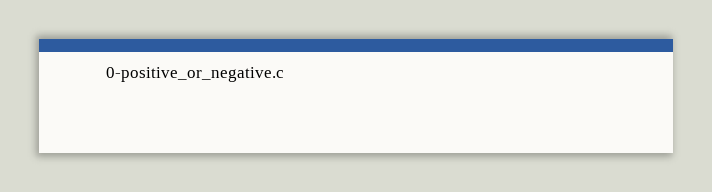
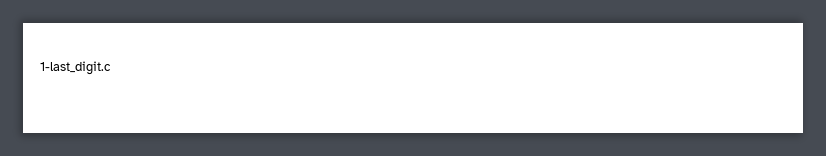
- 0-positive_or_negative.c
+ 1-last_digit.c

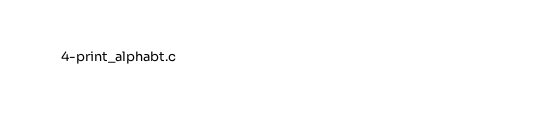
- 1-last_digit.c
+ 4-print_alphabt.c

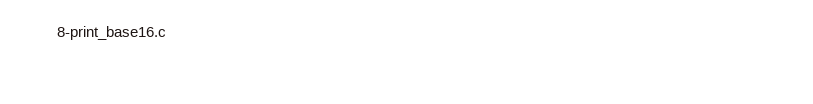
- 4-print_alphabt.c
+ 8-print_base16.c

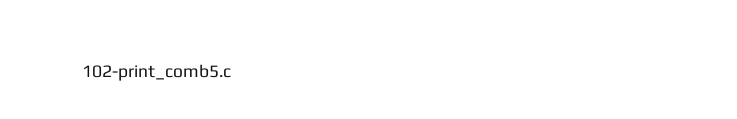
- 8-print_base16.c
+ 102-print_comb5.c

